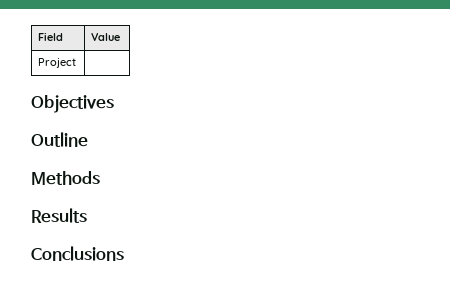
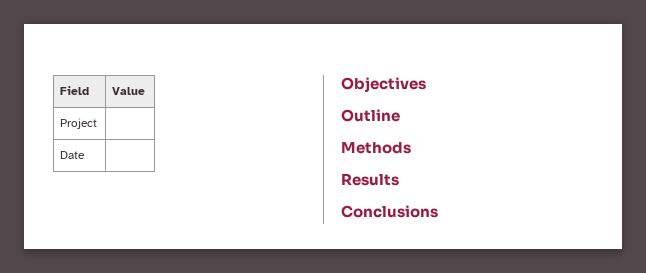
+ Date |

